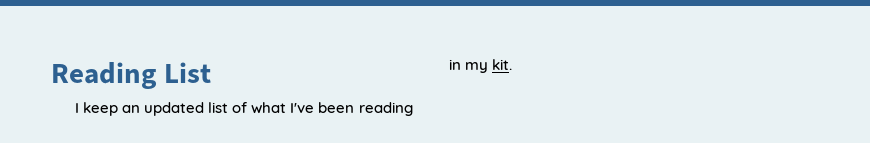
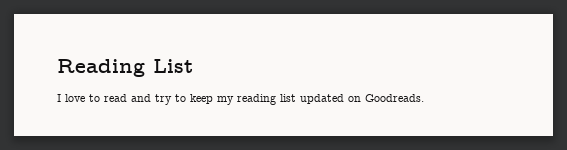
- I keep an updated list of what I've been reading in my kit.
+ I love to read and try to keep my reading list updated on Goodreads.

